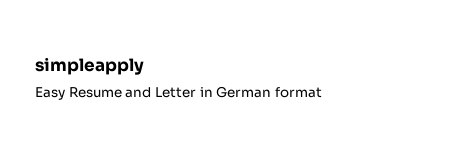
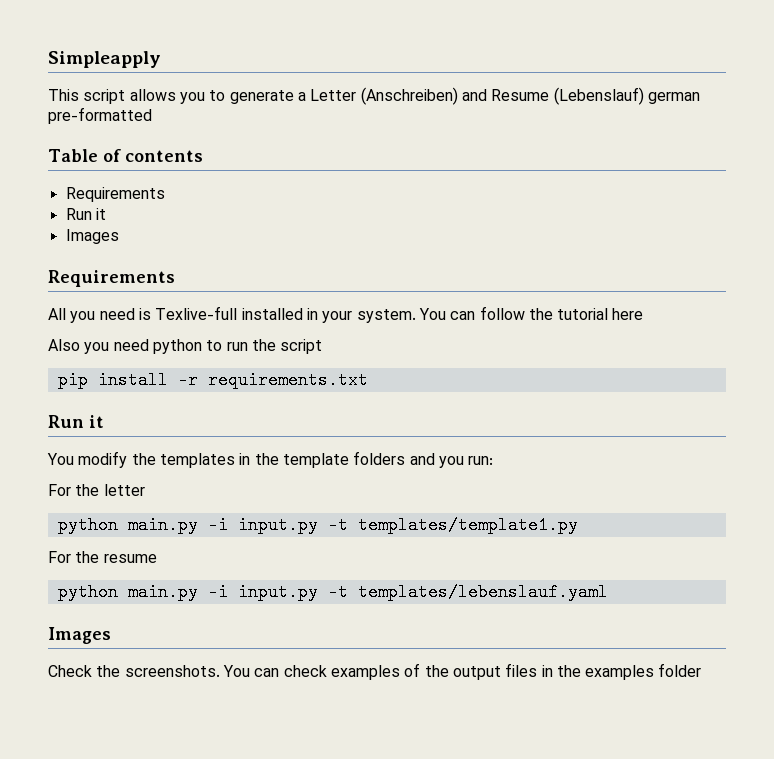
- simpleapply
- Easy Resume and Letter in German format
+ Simpleapply
+ This script allows you to generate a Letter (Anschreiben) and Resume (Lebenslauf) german pre-formatted
+ Table of contents
+ Requirements
+ Run it
+ Images
+ Requirements
+ All you need is Texlive-full installed in your system. You can follow the tutorial here
+ Also you need python to run the script
+ pip install -r requirements.txt
+ Run it
+ You modify the templates in the template folders and you run:
+ For the letter
+ python main.py -i input.py -t templates/template1.py
+ For the resume
+ python main.py -i input.py -t templates/lebenslauf.yaml
+ Images
+ Check the screenshots. You can check examples of the output files in the examples folder

